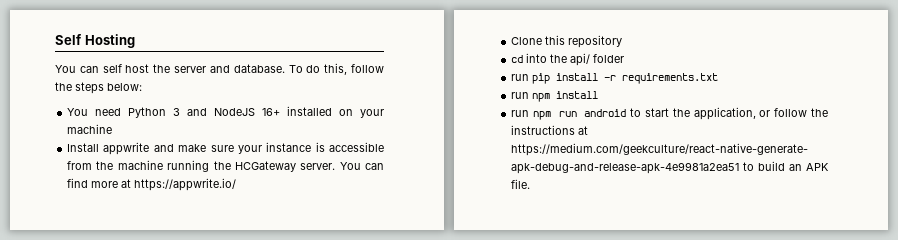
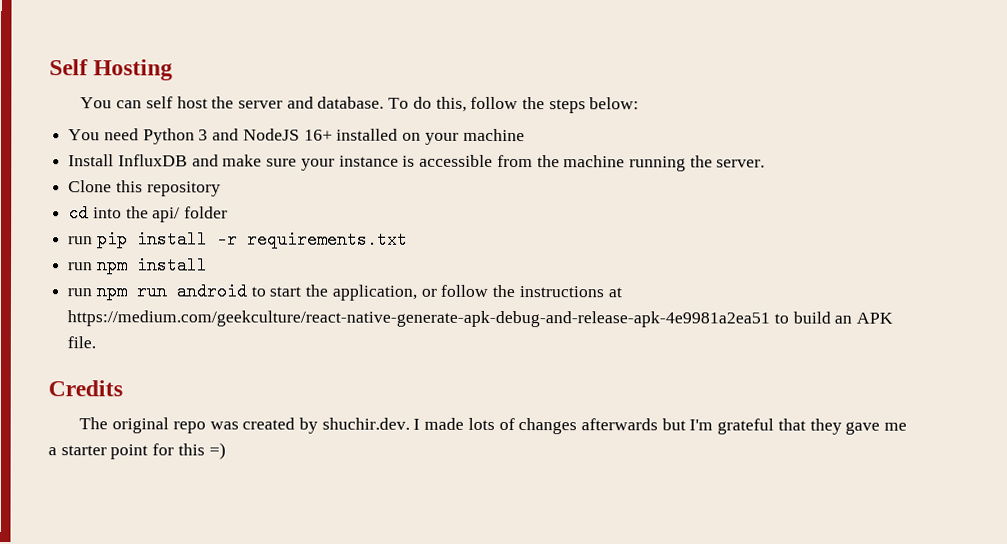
- Install appwrite and make sure your instance is accessible from the machine running the HCGateway server. You can find more at https://appwrite.io/
+ Install InfluxDB and make sure your instance is accessible from the machine running the server.
+ Credits
+ The original repo was created by shuchir.dev. I made lots of changes afterwards but I'm grateful that they gave me a starter point for this =)

